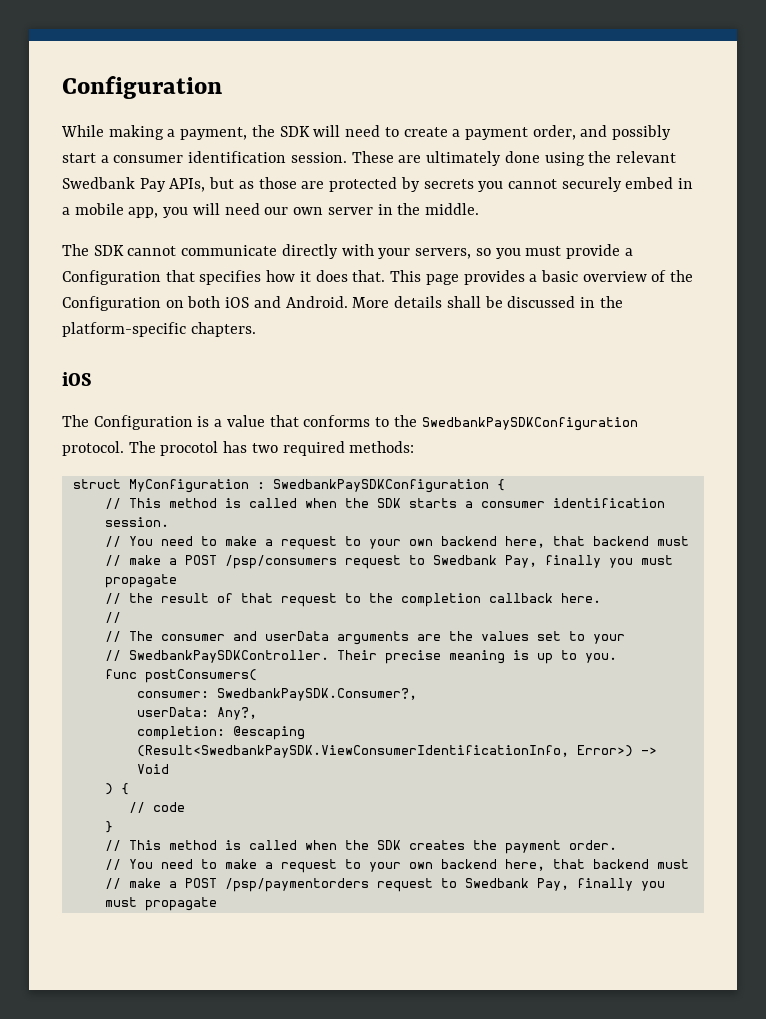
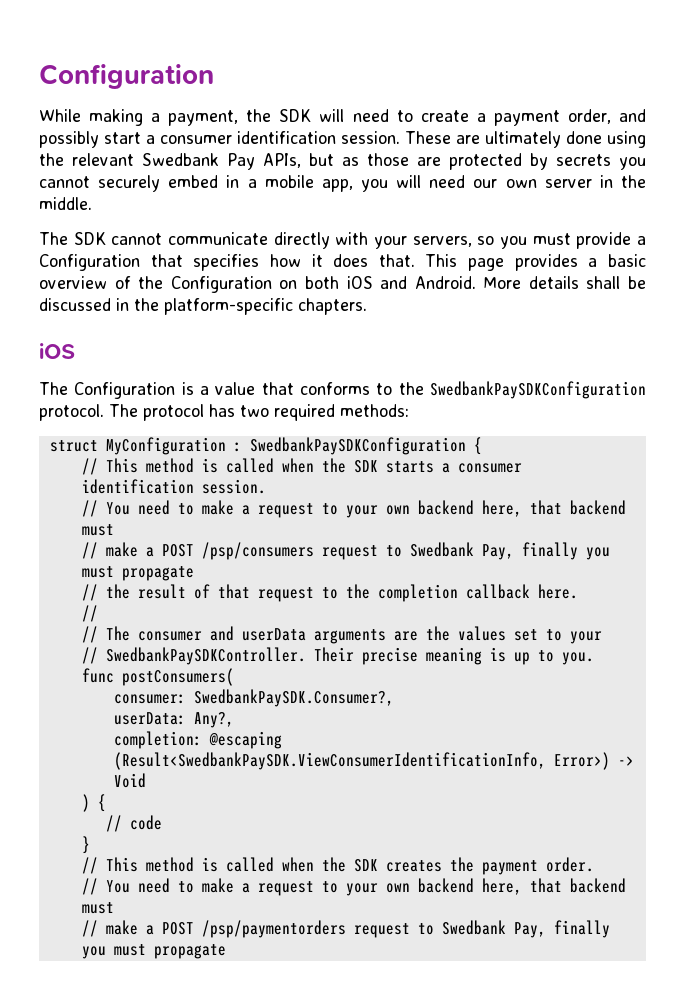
- The procotol has two required methods:
+ The protocol has two required methods:

